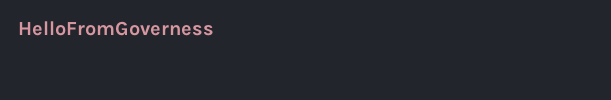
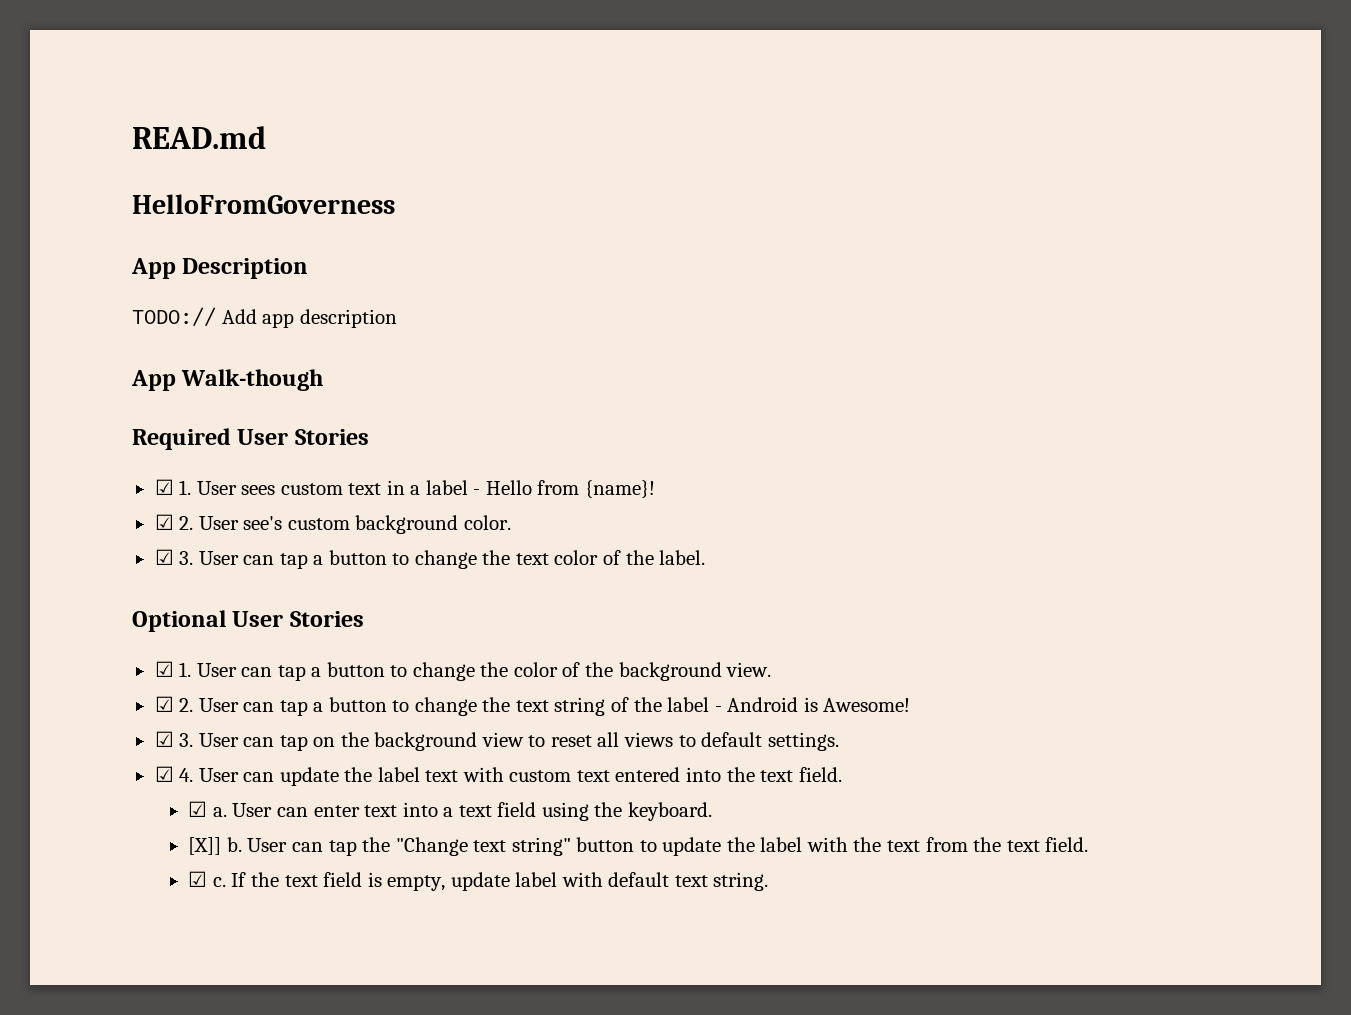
+ READ.md
+ App Description
+ TODO:// Add app description
+ App Walk-though
+ Required User Stories
+ ☑ 1. User sees custom text in a label - Hello from {name}!
+ ☑ 2. User see's custom background color.
+ ☑ 3. User can tap a button to change the text color of the label.
+ Optional User Stories
+ ☑ 1. User can tap a button to change the color of the background view.
+ ☑ 2. User can tap a button to change the text string of the label - Android is Awesome!
+ ☑ 3. User can tap on the background view to reset all views to default settings.
+ ☑ 4. User can update the label text with custom text entered into the text field.
+ ☑ a. User can enter text into a text field using the keyboard.
+ [X]] b. User can tap the "Change text string" button to update the label with the text from the text field.
+ ☑ c. If the text field is empty, update label with default text string.

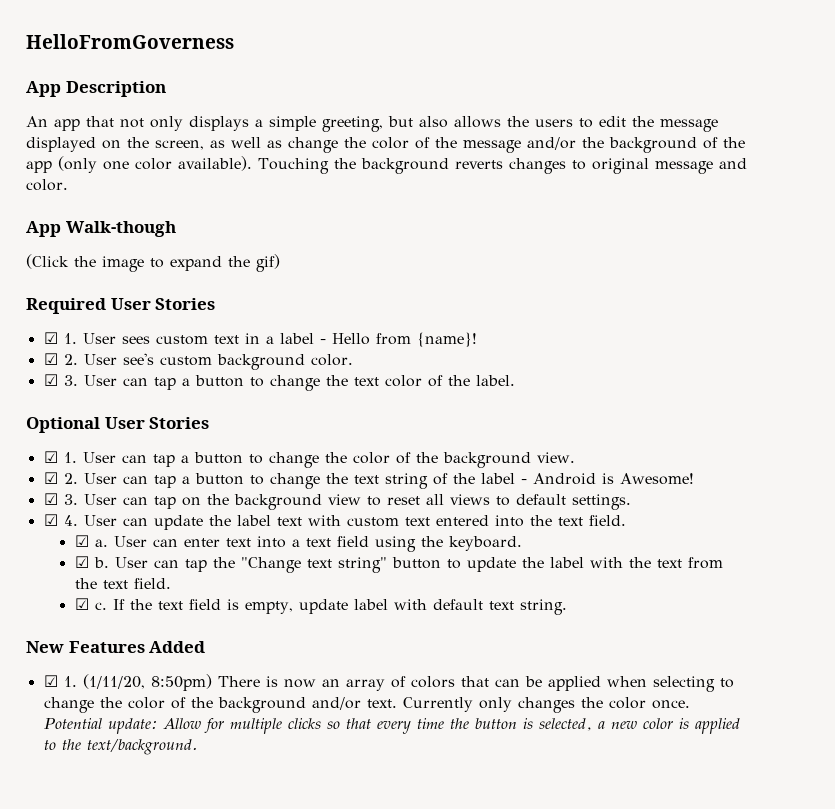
- READ.md
- TODO:// Add app description
+ An app that not only displays a simple greeting, but also allows the users to edit the message displayed on the screen, as well as change the color of the message and/or the background of the app (only one color available). Touching the background reverts changes to original message and color.
  App Walk-though
+ (Click the image to expand the gif)
- [X]] b.
+ ☑ b.
+ New Features Added
+ ☑ 1. (1/11/20, 8:50pm) There is now an array of colors that can be applied when selecting to change the color of the background and/or text. Currently only changes the color once. Potential update: Allow for multiple clicks so that every time the button is selected, a new color is applied to the text/background.

